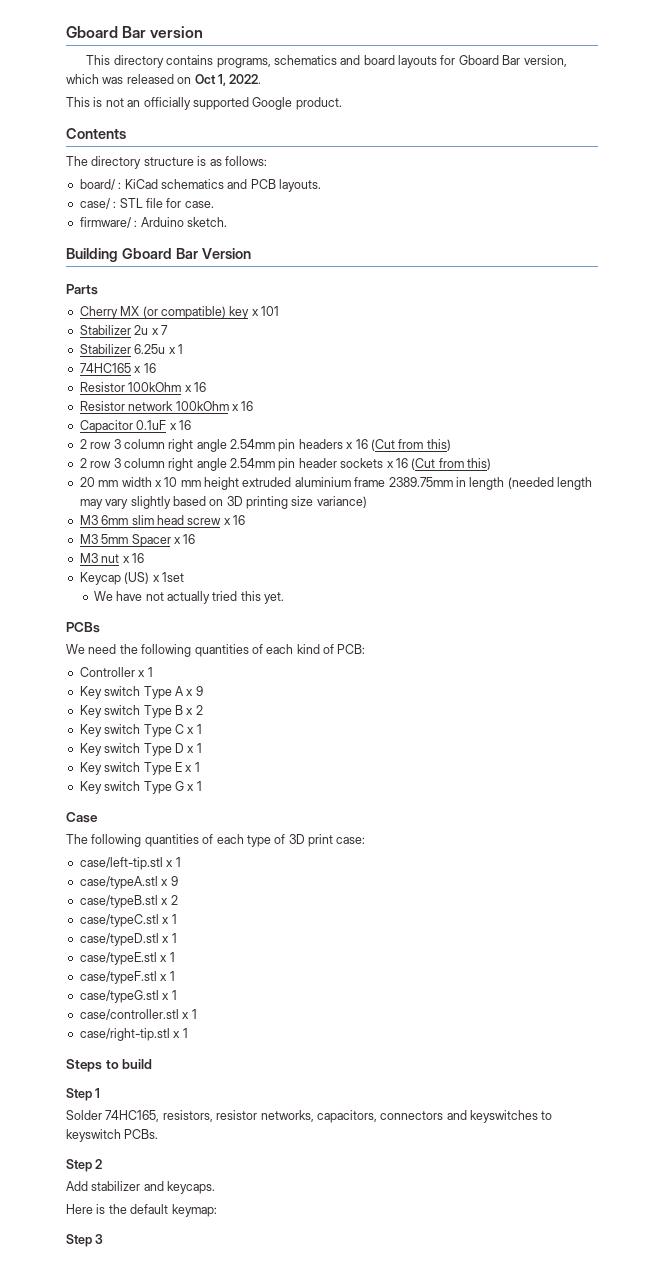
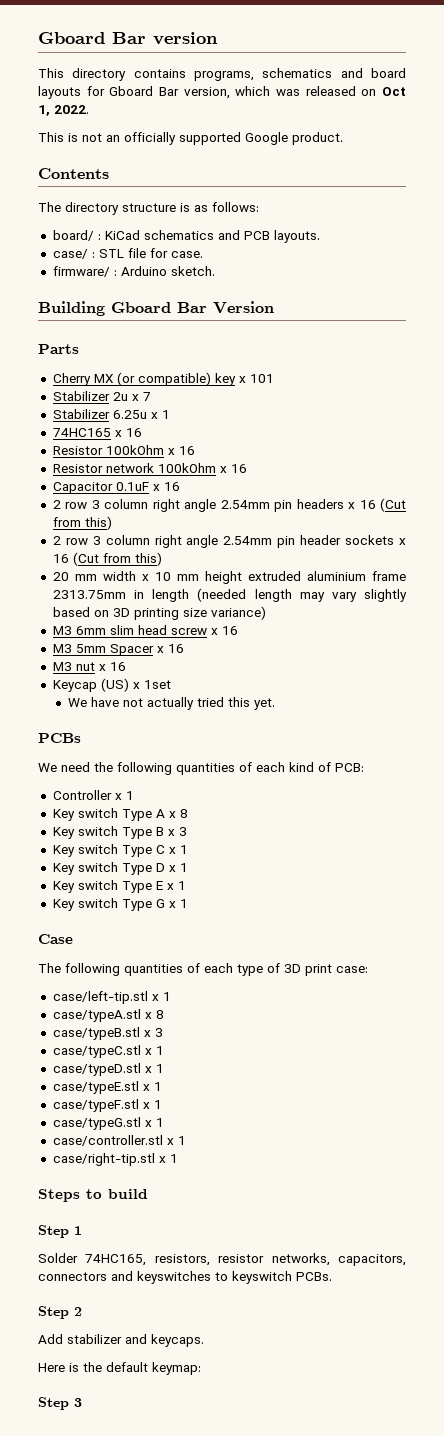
- 20 mm width x 10 mm height extruded aluminium frame 2389.75mm in length (needed length may vary slightly based on 3D printing size variance)
+ 20 mm width x 10 mm height extruded aluminium frame 2313.75mm in length (needed length may vary slightly based on 3D printing size variance)
- Key switch Type A x 9
+ Key switch Type A x 8
- Key switch Type B x 2
+ Key switch Type B x 3
- case/typeA.stl x 9
+ case/typeA.stl x 8
- case/typeB.stl x 2
+ case/typeB.stl x 3

